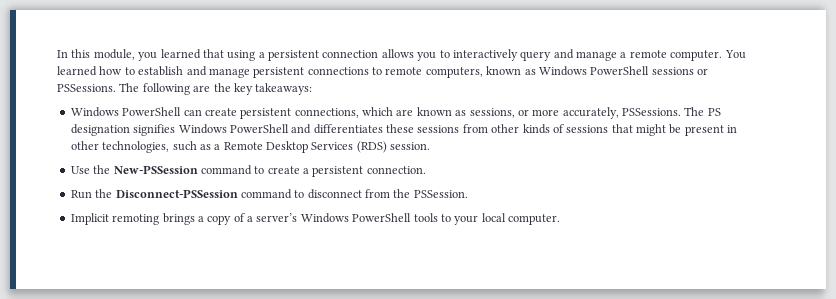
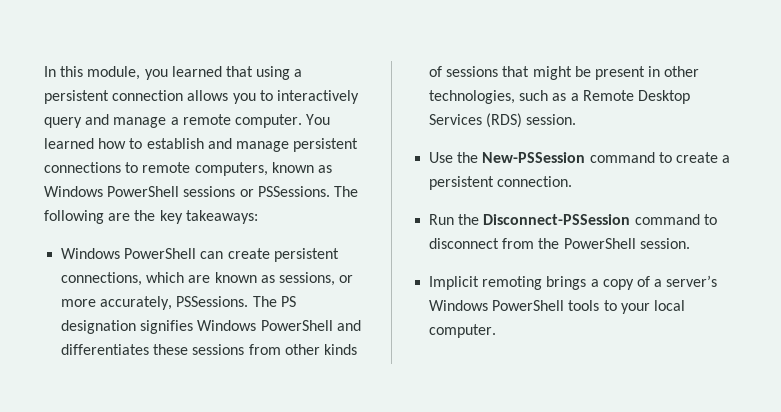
- Run the Disconnect-PSSession command to disconnect from the PSSession.
+ Run the Disconnect-PSSession command to disconnect from the PowerShell session.

